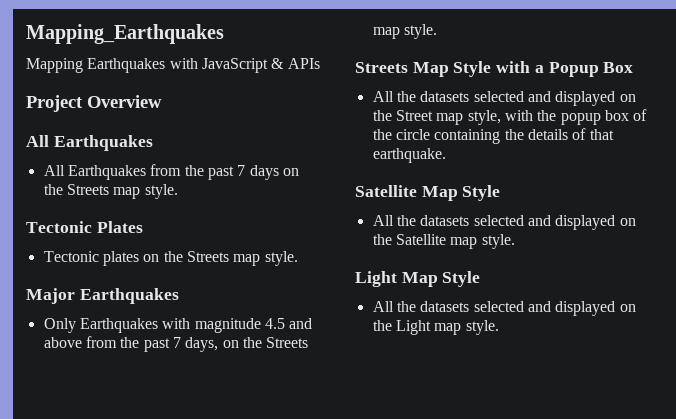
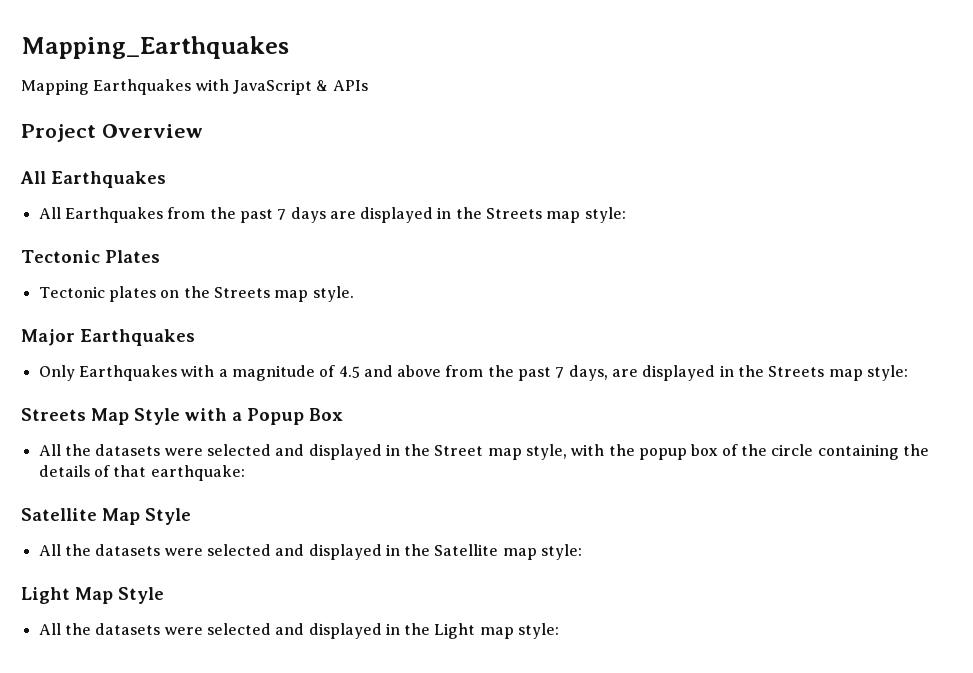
- All Earthquakes from the past 7 days on the Streets map style.
+ All Earthquakes from the past 7 days are displayed in the Streets map style:
- Only Earthquakes with magnitude 4.5 and above from the past 7 days, on the Streets map style.
+ Only Earthquakes with a magnitude of 4.5 and above from the past 7 days, are displayed in the Streets map style:
- All the datasets selected and displayed on the Street map style, with the popup box of the circle containing the details of that earthquake.
+ All the datasets were selected and displayed in the Street map style, with the popup box of the circle containing the details of that earthquake:
- All the datasets selected and displayed on the Satellite map style.
+ All the datasets were selected and displayed in the Satellite map style:
- All the datasets selected and displayed on the Light map style.
+ All the datasets were selected and displayed in the Light map style:

